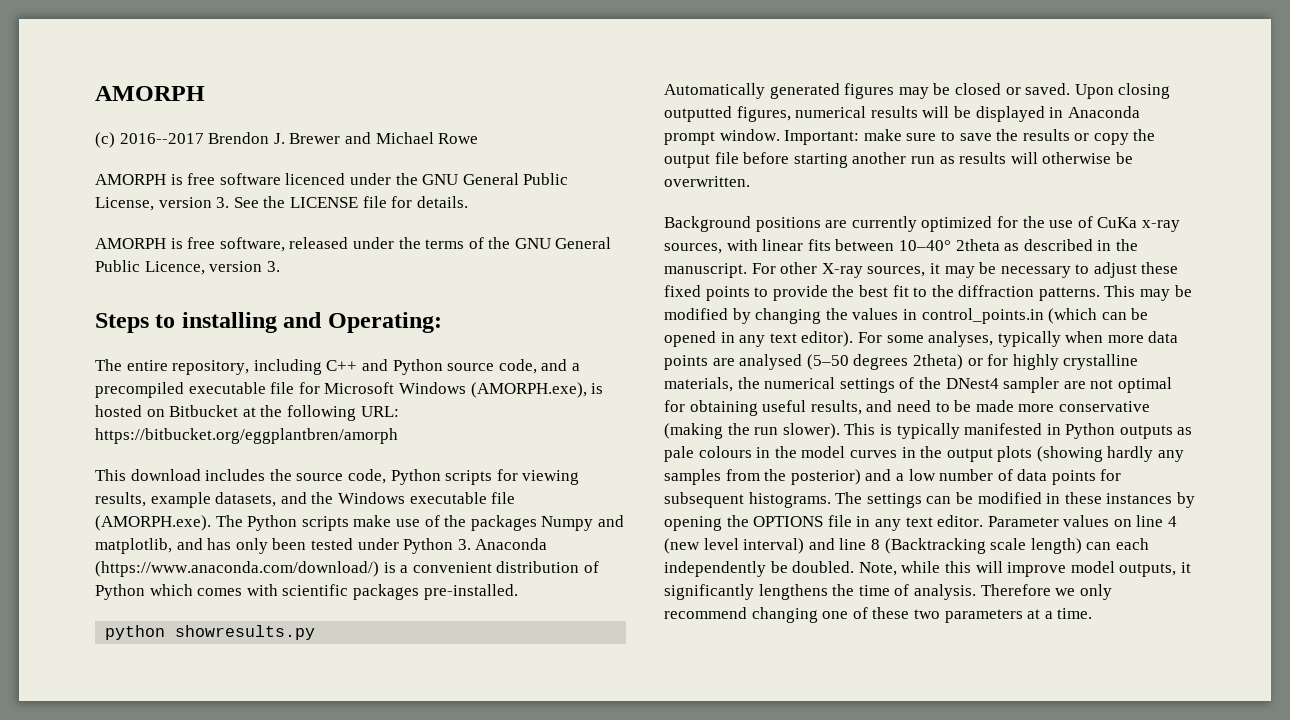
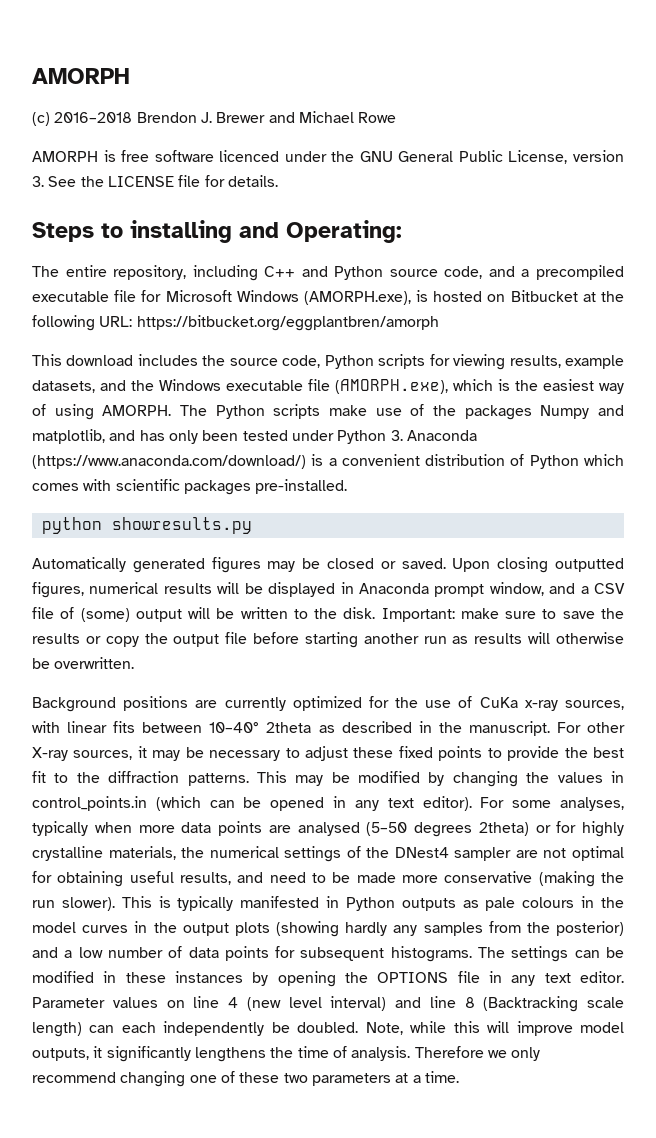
- (c) 2016--2017 Brendon J. Brewer and Michael Rowe
+ (c) 2016–2018 Brendon J. Brewer and Michael Rowe
- AMORPH is free software, released under the terms of the GNU General Public Licence, version 3.
- This download includes the source code, Python scripts for viewing results, example datasets, and the Windows executable file (AMORPH.exe). The Python scripts make use of the packages Numpy and matplotlib, and has only been tested under Python 3. Anaconda (https://www.anaconda.com/download/) is a convenient distribution of Python which comes with scientific packages pre-installed.
+ This download includes the source code, Python scripts for viewing results, example datasets, and the Windows executable file (AMORPH.exe), which is the easiest way of using AMORPH. The Python scripts make use of the packages Numpy and matplotlib, and has only been tested under Python 3. Anaconda (https://www.anaconda.com/download/) is a convenient distribution of Python which comes with scientific packages pre-installed.
- Upon closing outputted figures, numerical results will be displayed in Anaconda prompt window.
+ Upon closing outputted figures, numerical results will be displayed in Anaconda prompt window, and a CSV file of (some) output will be written to the disk.

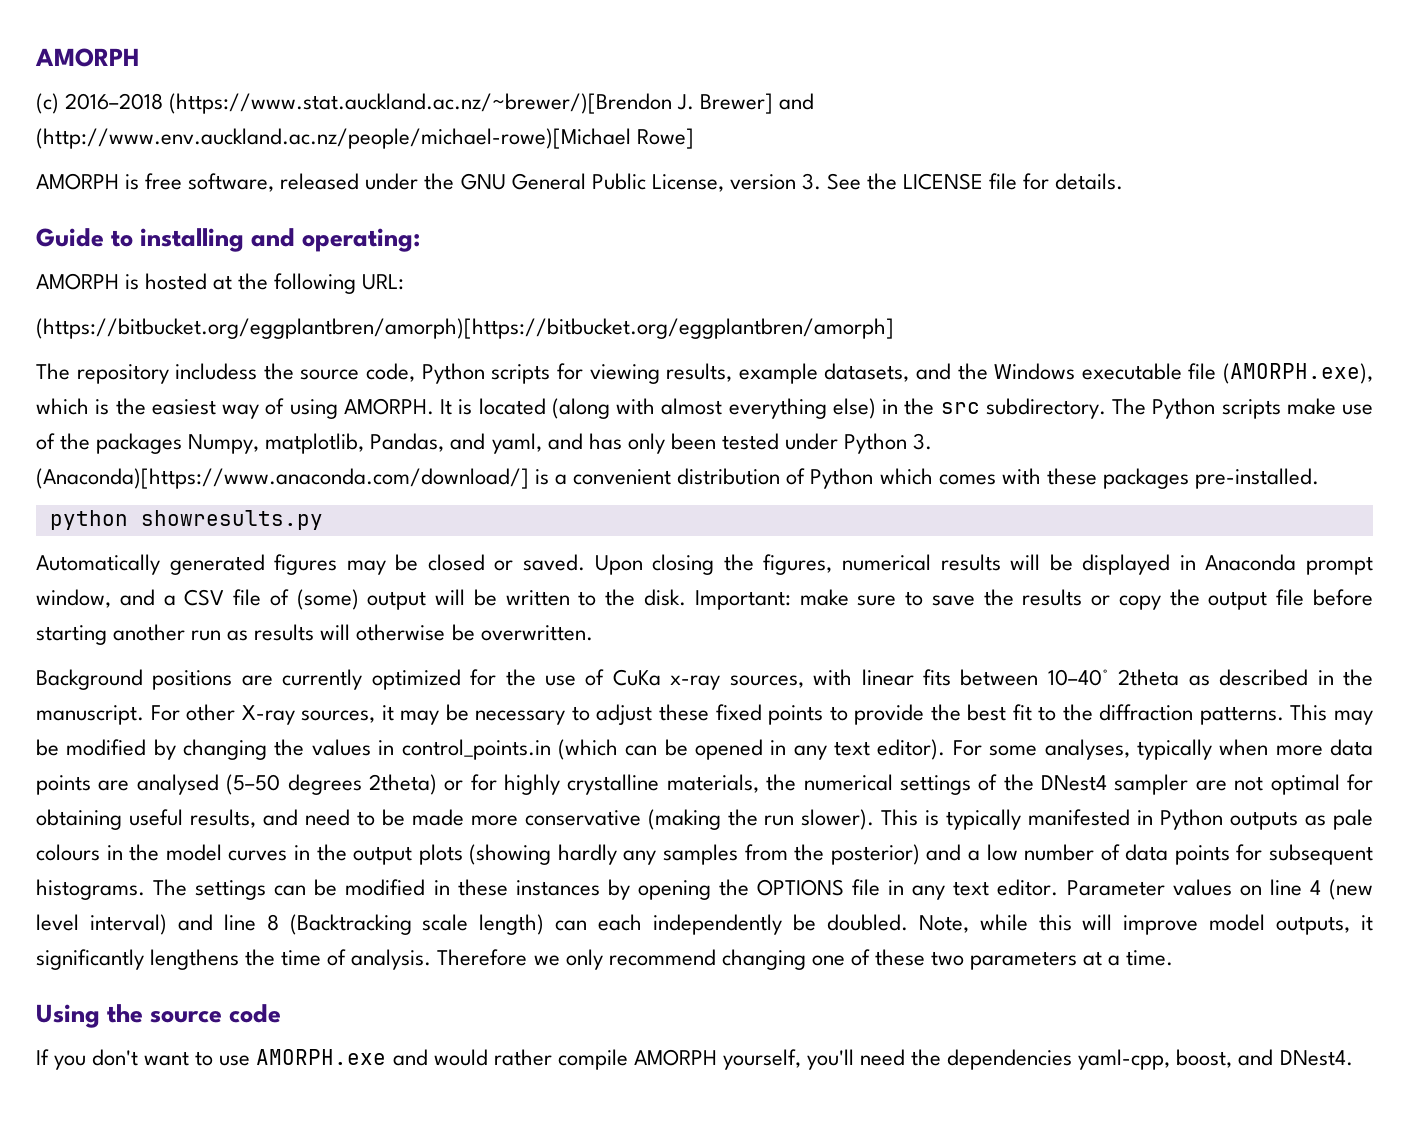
- (c) 2016–2018 Brendon J. Brewer and Michael Rowe
+ (c) 2016–2018 (https://www.stat.auckland.ac.nz/~brewer/)[Brendon J. Brewer] and (http://www.env.auckland.ac.nz/people/michael-rowe)[Michael Rowe]
- AMORPH is free software licenced under the GNU General Public License, version 3. See the LICENSE file for details.
+ AMORPH is free software, released under the GNU General Public License, version 3. See the LICENSE file for details.
- Steps to installing and Operating:
- The entire repository, including C++ and Python source code, and a precompiled executable file for Microsoft Windows (AMORPH.exe), is hosted on Bitbucket at the following URL: https://bitbucket.org/eggplantbren/amorph
- This download includes the source code, Python scripts for viewing results, example datasets, and the Windows executable file (AMORPH.exe), which is the easiest way of using AMORPH.
+ Guide to installing and operating:
+ AMORPH is hosted at the following URL:
+ (https://bitbucket.org/eggplantbren/amorph)[https://bitbucket.org/eggplantbren/amorph]
+ The repository includess the source code, Python scripts for viewing results, example datasets, and the Windows executable file (AMORPH.exe), which is the easiest way of using AMORPH.
+ It is located (along with almost everything else) in the src subdirectory.
- The Python scripts make use of the packages Numpy and matplotlib, and has only been tested under Python 3. Anaconda (https://www.anaconda.com/download/) is a convenient distribution of Python which comes with scientific packages pre-installed.
+ The Python scripts make use of the packages Numpy, matplotlib, Pandas, and yaml, and has only been tested under Python 3. (Anaconda)[https://www.anaconda.com/download/] is a convenient distribution of Python which comes with these packages pre-installed.
- Upon closing outputted figures, numerical results will be displayed in Anaconda prompt window, and a CSV file of (some) output will be written to the disk.
+ Upon closing the figures, numerical results will be displayed in Anaconda prompt window, and a CSV file of (some) output will be written to the disk.
+ Using the source code
+ If you don't want to use AMORPH.exe and would rather compile AMORPH yourself, you'll need the dependencies yaml-cpp, boost, and DNest4.

